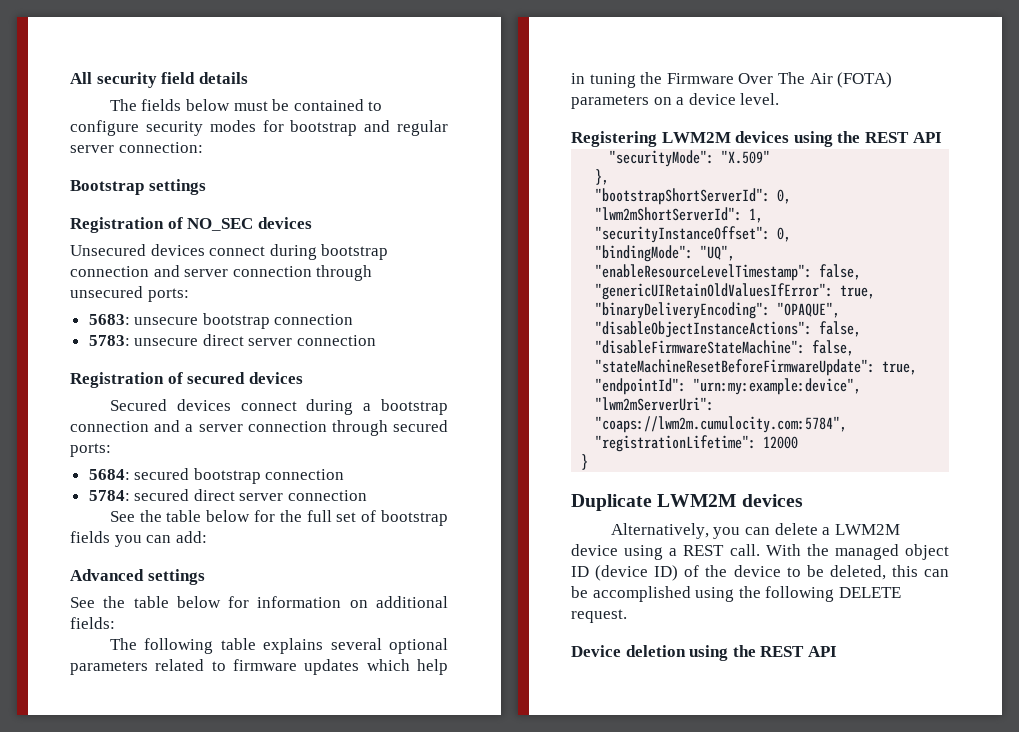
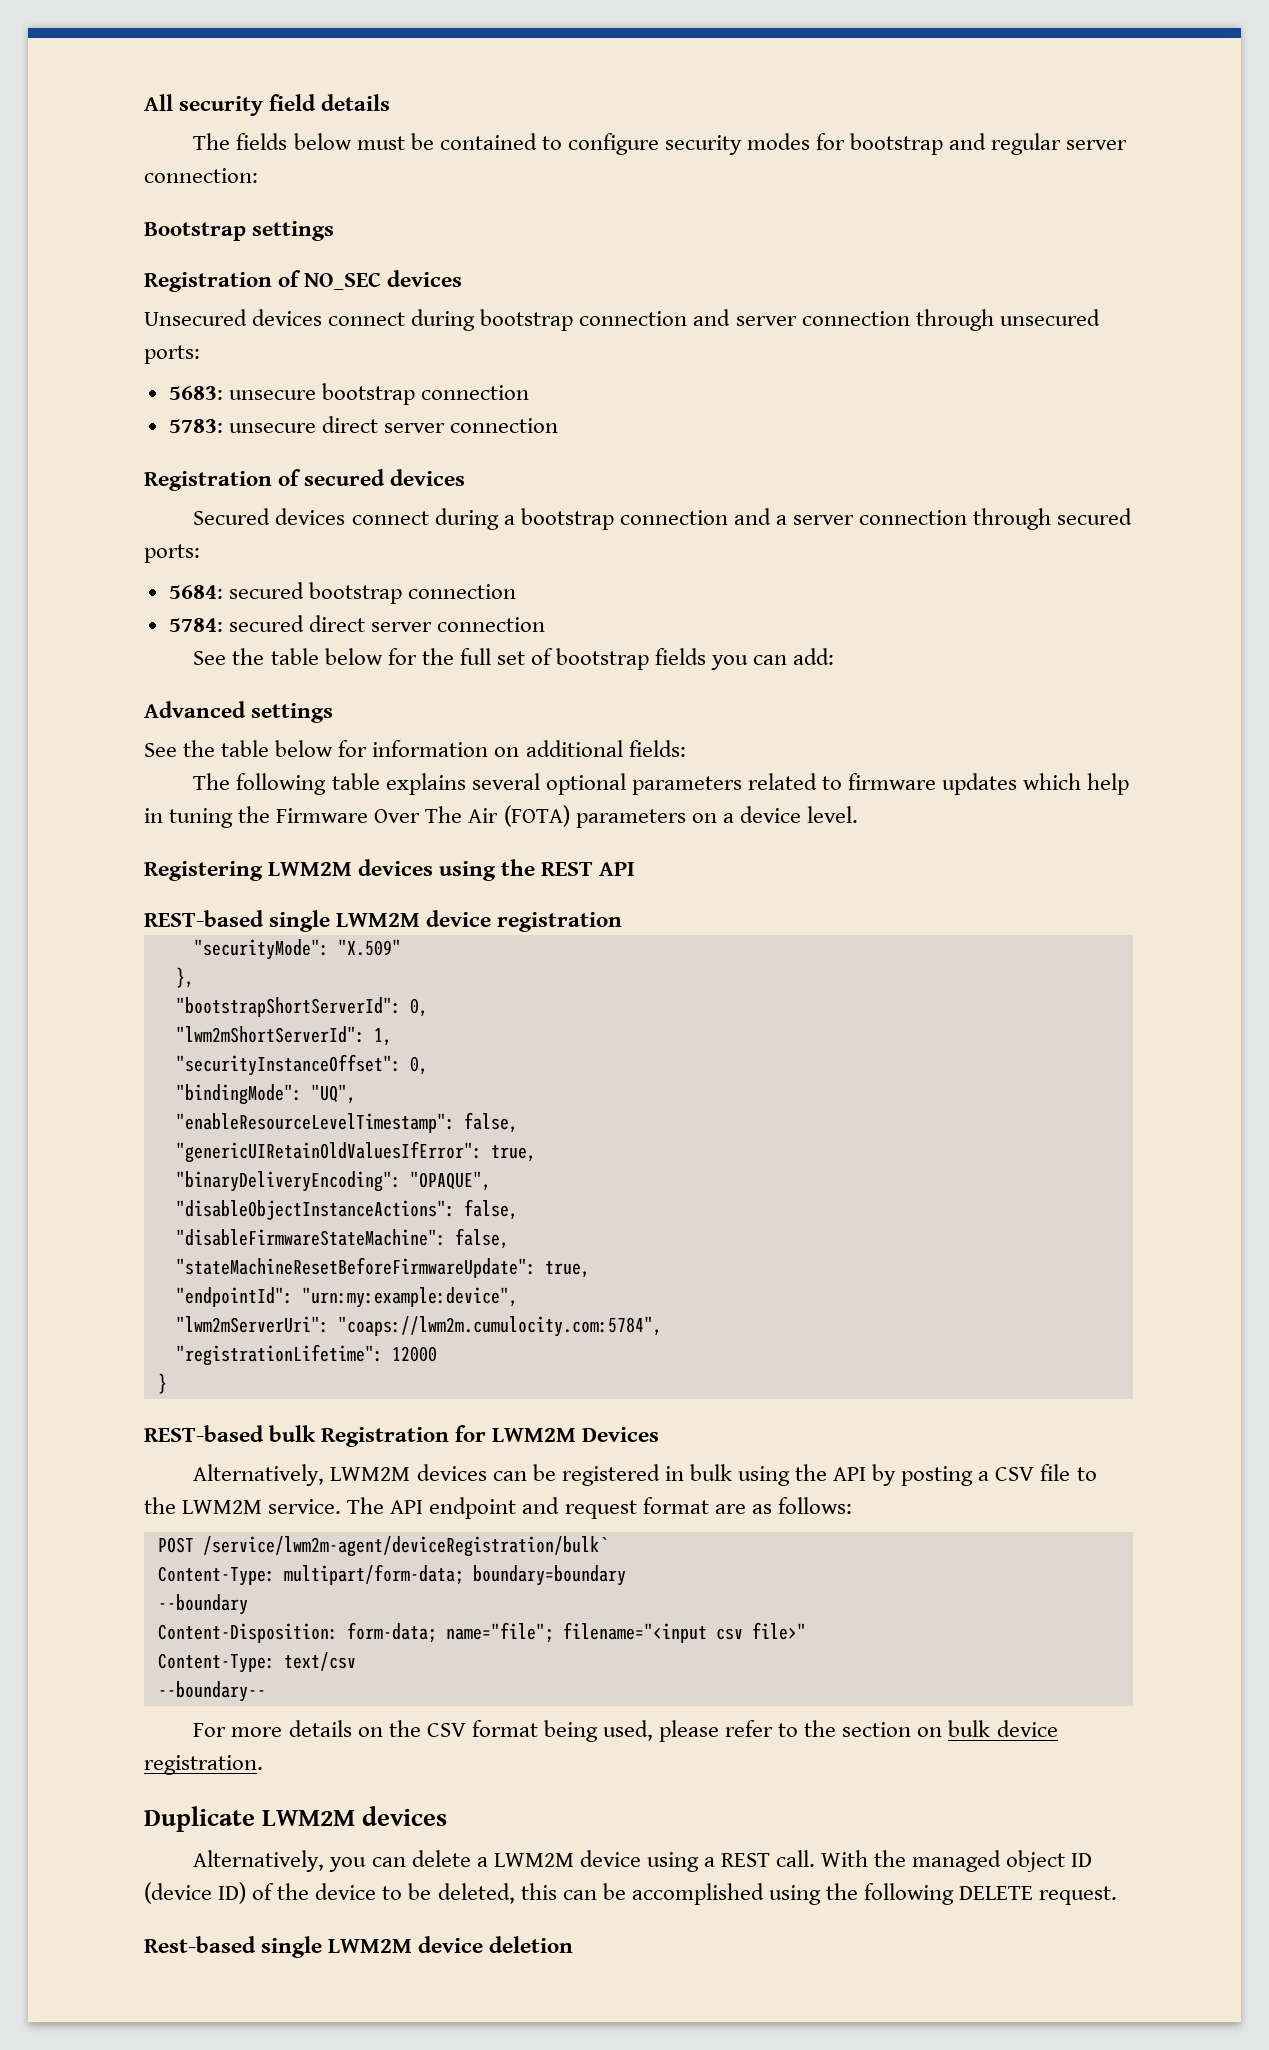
+ REST-based single LWM2M device registration
+ REST-based bulk Registration for LWM2M Devices
+ Alternatively, LWM2M devices can be registered in bulk using the API by posting a CSV file to the LWM2M service. The API endpoint and request format are as follows:
+ POST /service/lwm2m-agent/deviceRegistration/bulk`
+ Content-Type: multipart/form-data; boundary=boundary
+ --boundary
+ Content-Disposition: form-data; name="file"; filename="<input csv file>"
+ Content-Type: text/csv
+ --boundary--
+ For more details on the CSV format being used, please refer to the section on bulk device registration.
- Device deletion using the REST API
+ Rest-based single LWM2M device deletion

